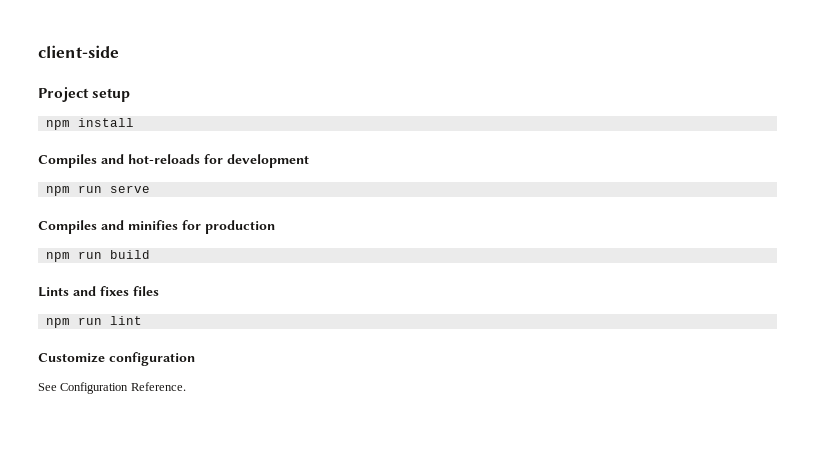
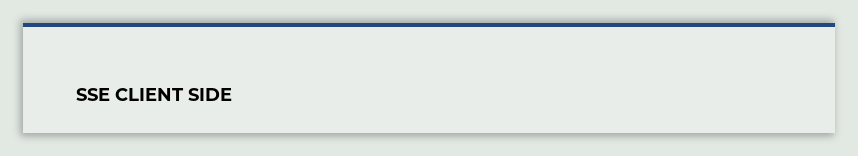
- client-side
- Project setup
- npm install
- Compiles and hot-reloads for development
- npm run serve
- Compiles and minifies for production
- npm run build
- Lints and fixes files
- npm run lint
- Customize configuration
- See Configuration Reference.
+ SSE CLIENT SIDE

